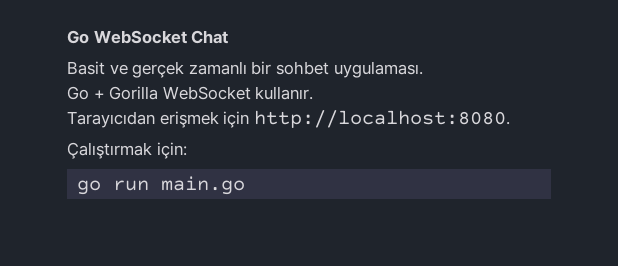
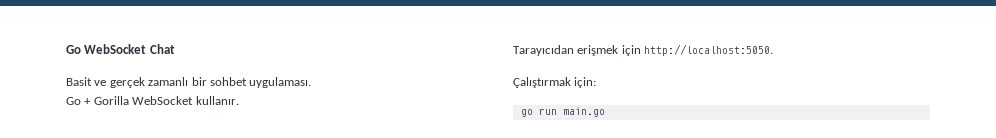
- Tarayıcıdan erişmek için http://localhost:8080.
+ Tarayıcıdan erişmek için http://localhost:5050.

